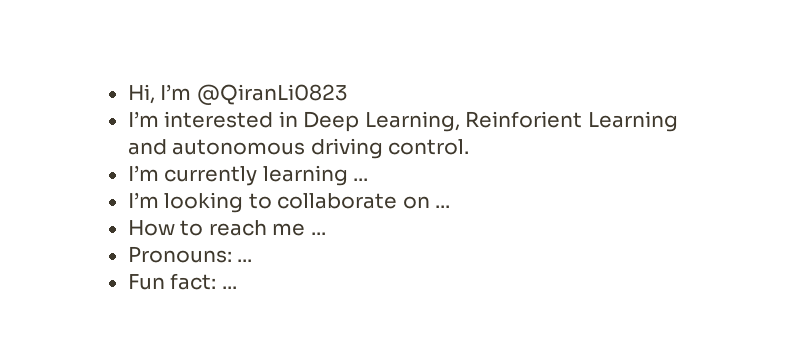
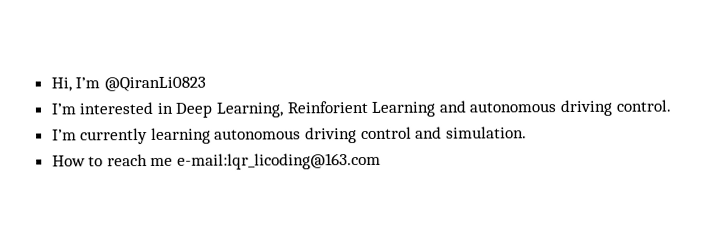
- I’m currently learning ...
- I’m looking to collaborate on ...
- How to reach me ...
- Pronouns: ...
- Fun fact: ...
+ I’m currently learning autonomous driving control and simulation.
+ How to reach me e-mail:lqr_licoding@163.com

